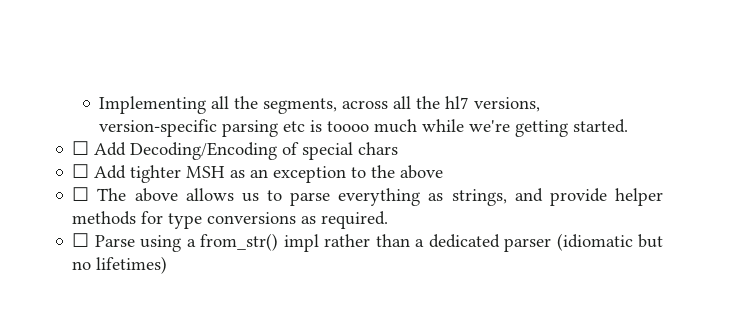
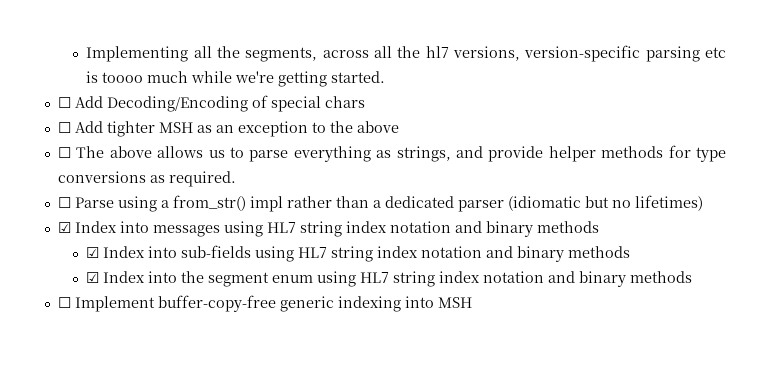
+ ☑ Index into messages using HL7 string index notation and binary methods
+ ☑ Index into sub-fields using HL7 string index notation and binary methods
+ ☑ Index into the segment enum using HL7 string index notation and binary methods
+ ☐ Implement buffer-copy-free generic indexing into MSH

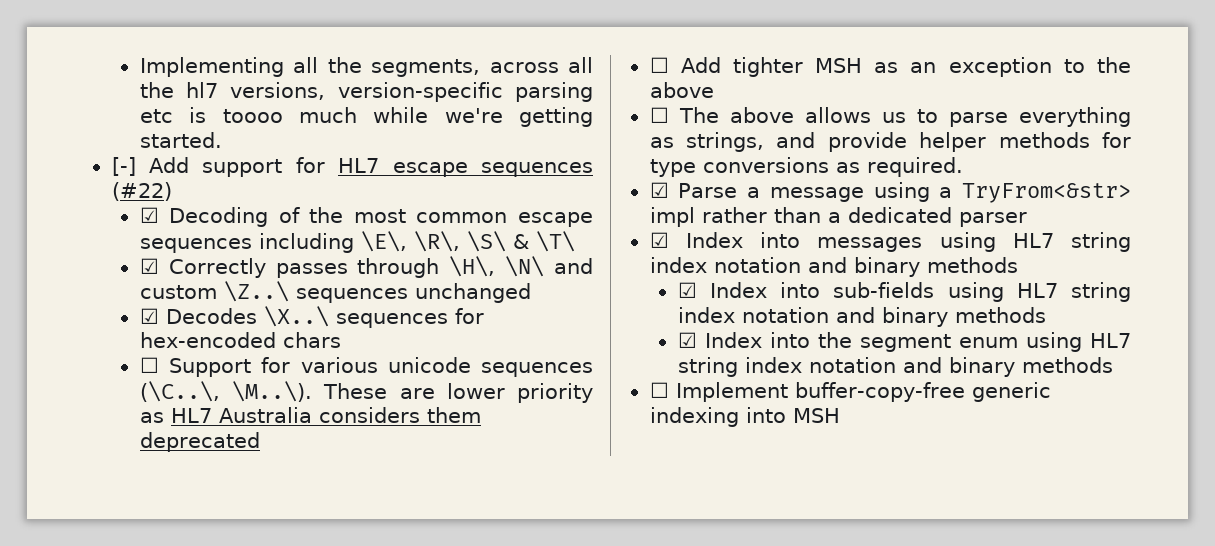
- ☐ Add Decoding/Encoding of special chars
+ [-] Add support for HL7 escape sequences (#22)
+ ☑ Decoding of the most common escape sequences including \E\, \R\, \S\ & \T\
+ ☑ Correctly passes through \H\, \N\ and custom \Z..\ sequences unchanged
+ ☑ Decodes \X..\ sequences for hex-encoded chars
+ ☐ Support for various unicode sequences (\C..\, \M..\). These are lower priority as HL7 Australia considers them deprecated
- ☐ Parse using a from_str() impl rather than a dedicated parser (idiomatic but no lifetimes)
+ ☑ Parse a message using a TryFrom<&str> impl rather than a dedicated parser

